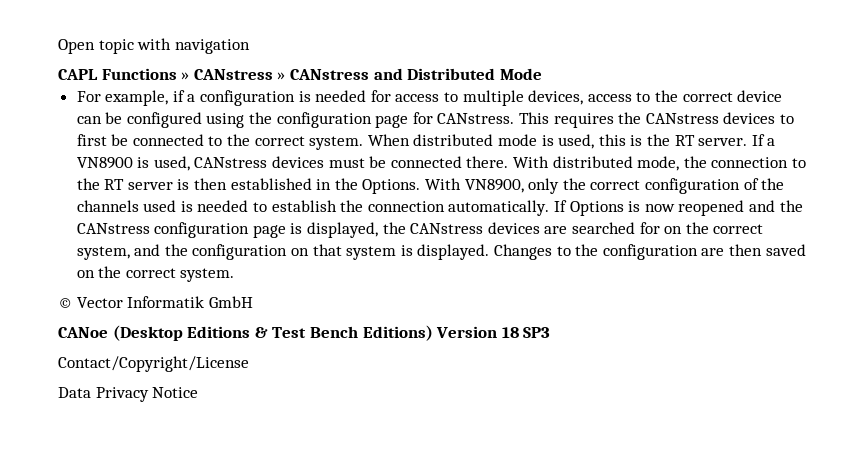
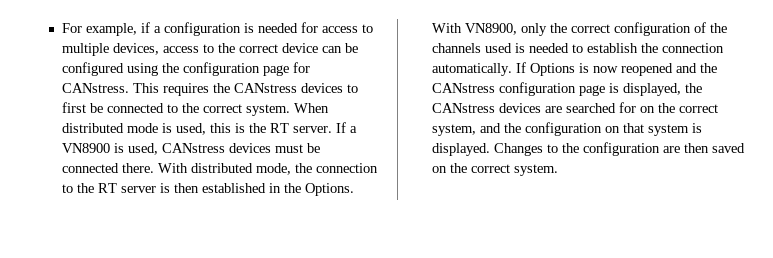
- Open topic with navigation
- CAPL Functions » CANstress » CANstress and Distributed Mode
- © Vector Informatik GmbH
- CANoe (Desktop Editions & Test Bench Editions) Version 18 SP3
- Contact/Copyright/License
- Data Privacy Notice

